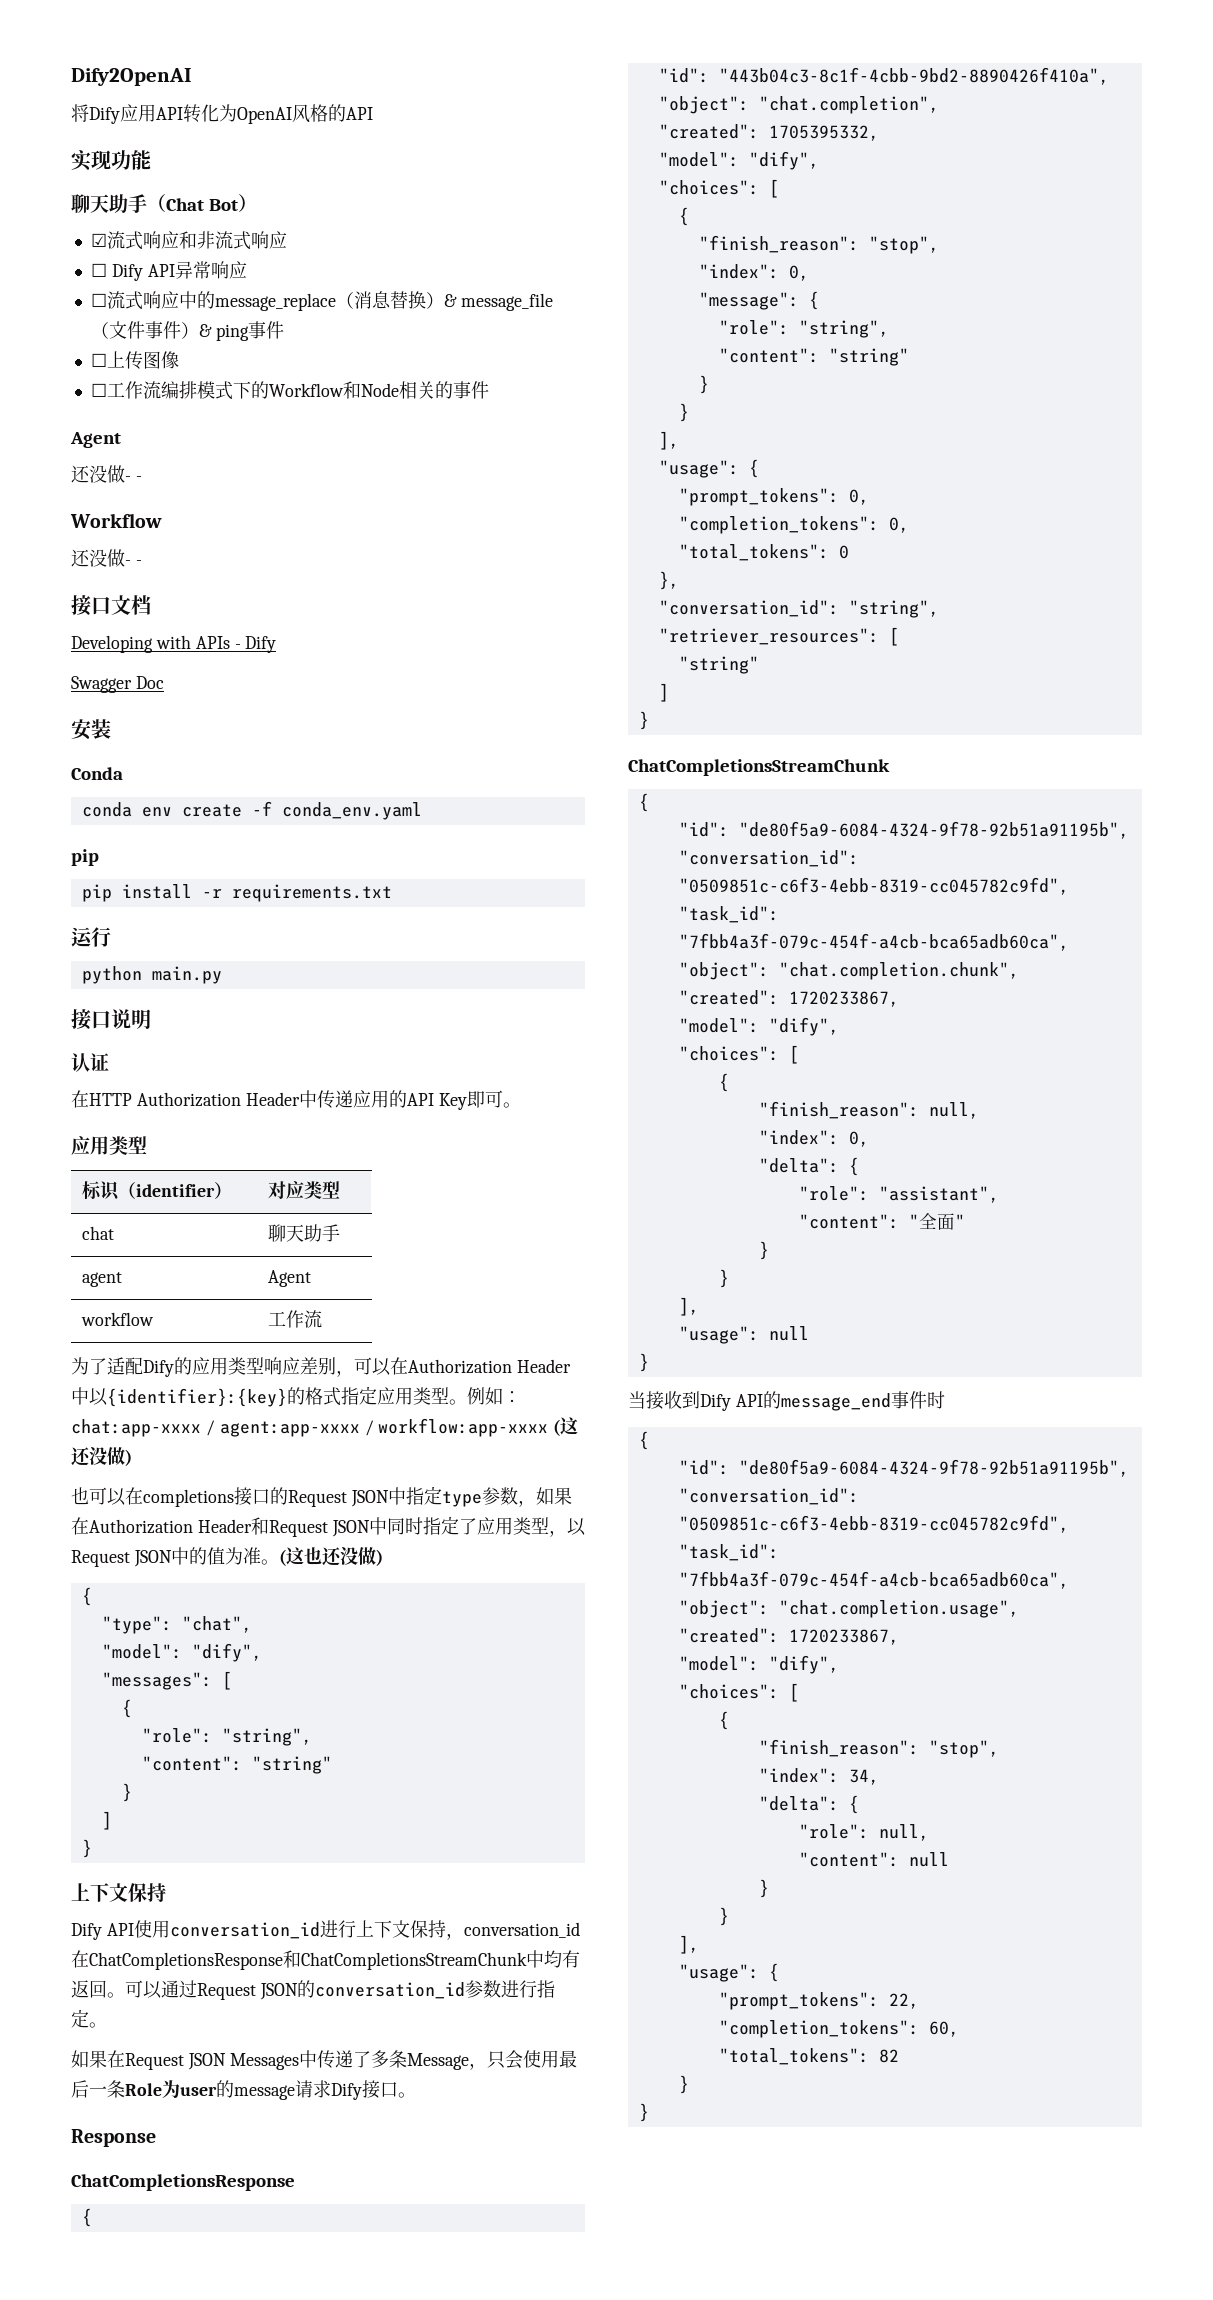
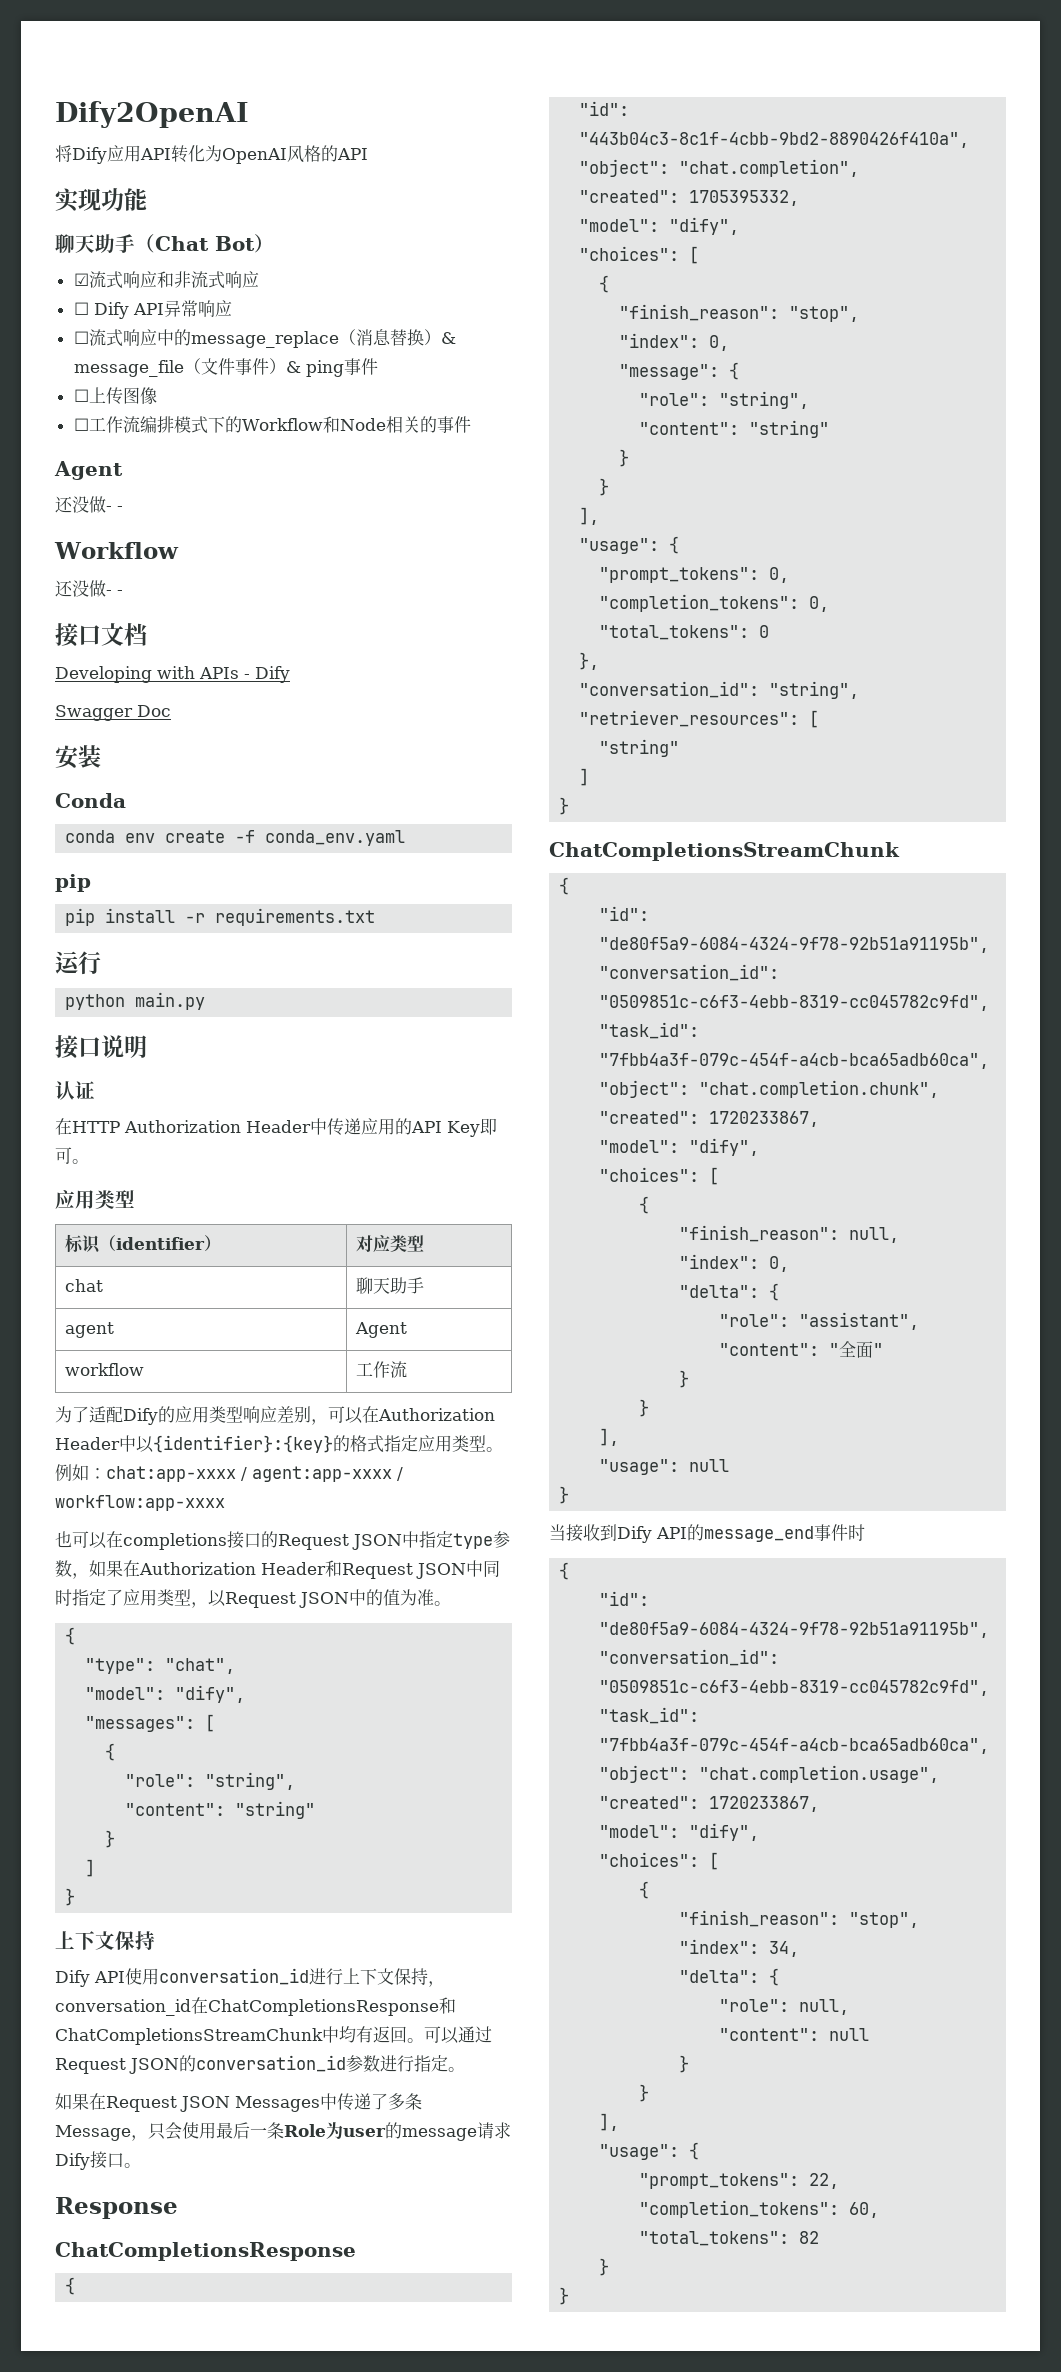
- 例如：chat:app-xxxx / agent:app-xxxx / workflow:app-xxxx (这还没做)
+ 例如：chat:app-xxxx / agent:app-xxxx / workflow:app-xxxx
- (这也还没做)

